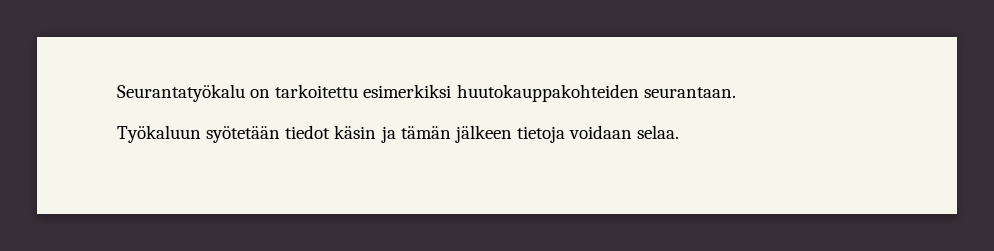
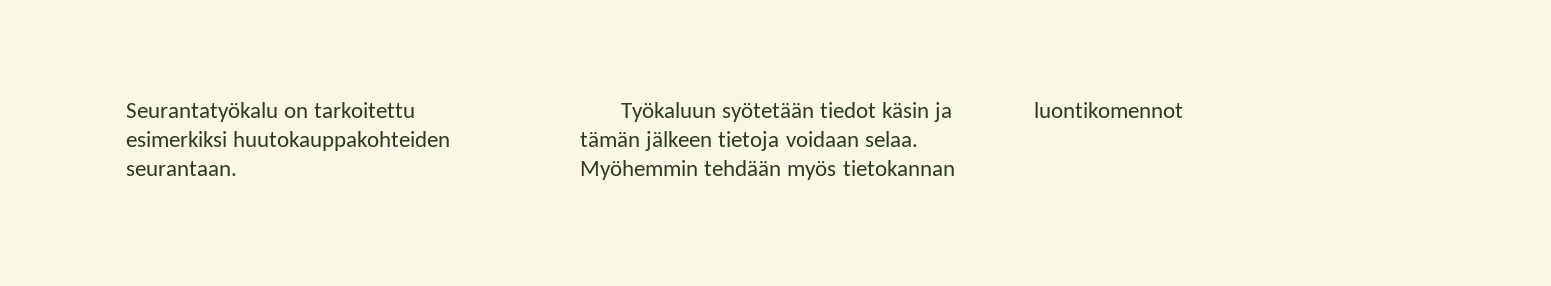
+ Myöhemmin tehdään myös tietokannan luontikomennot

